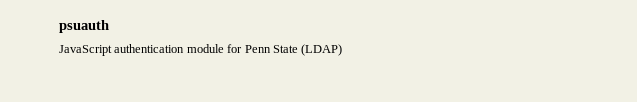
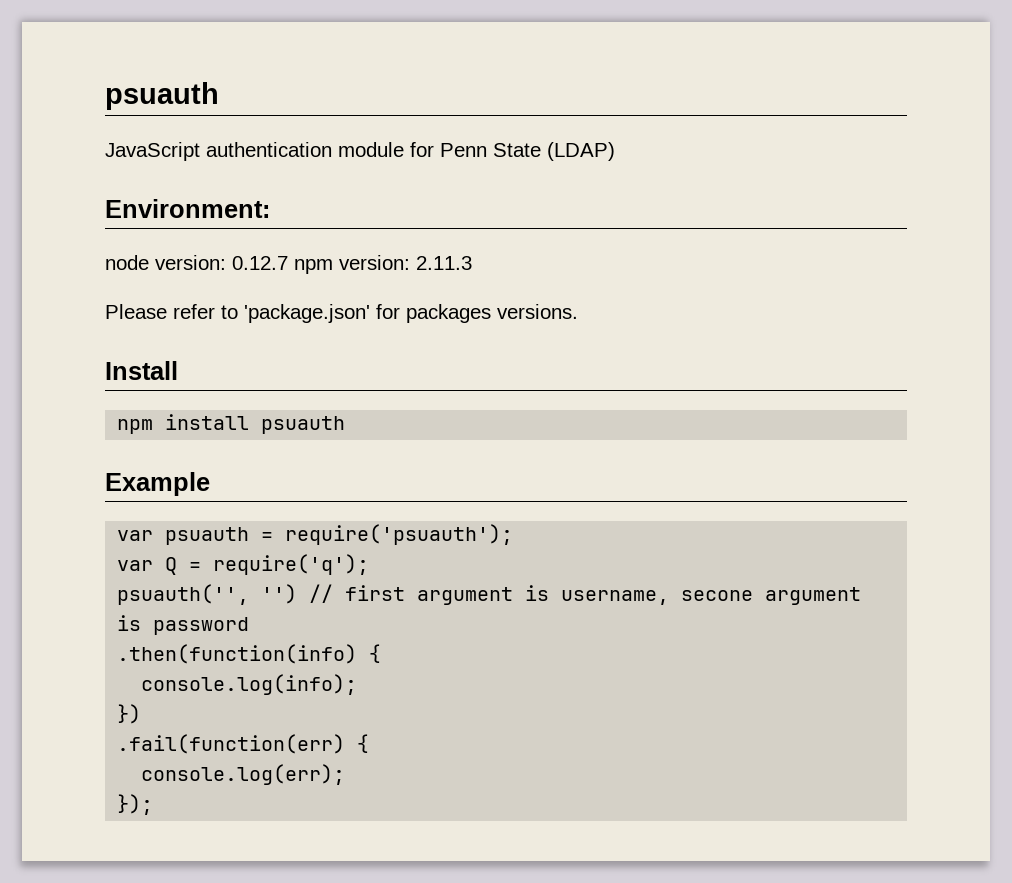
+ Environment:
+ node version: 0.12.7 npm version: 2.11.3
+ Please refer to 'package.json' for packages versions.
+ Install
+ npm install psuauth
+ Example
+ var psuauth = require('psuauth');
+ var Q = require('q');
+ psuauth('', '') // first argument is username, secone argument is password
+ .then(function(info) {
+ console.log(info);
+ })
+ .fail(function(err) {
+ console.log(err);
+ });

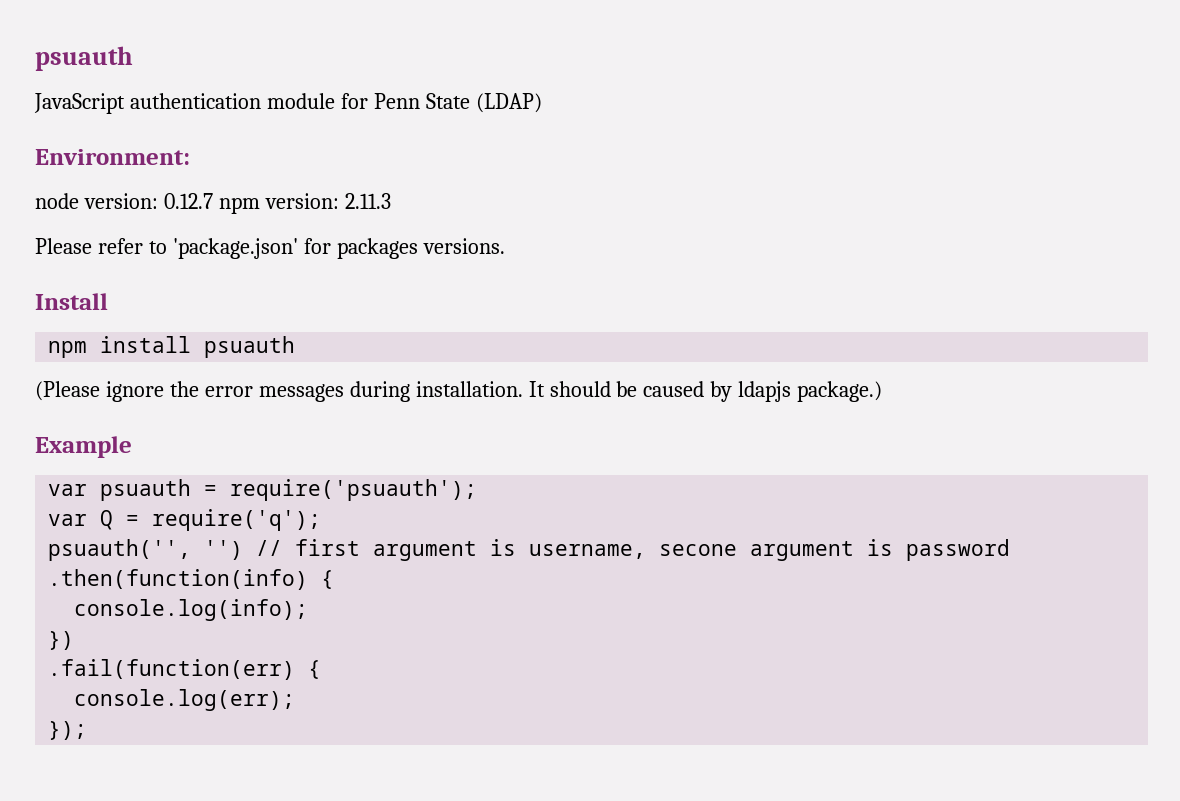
+ (Please ignore the error messages during installation. It should be caused by ldapjs package.)

